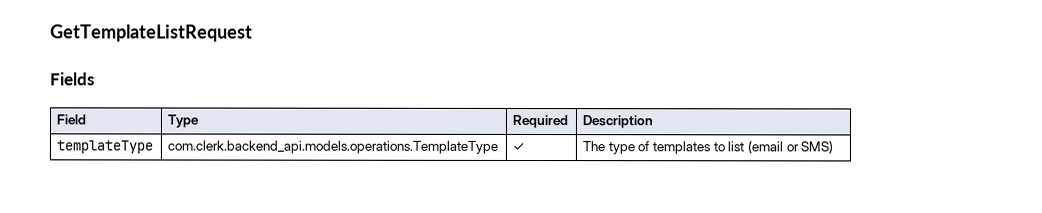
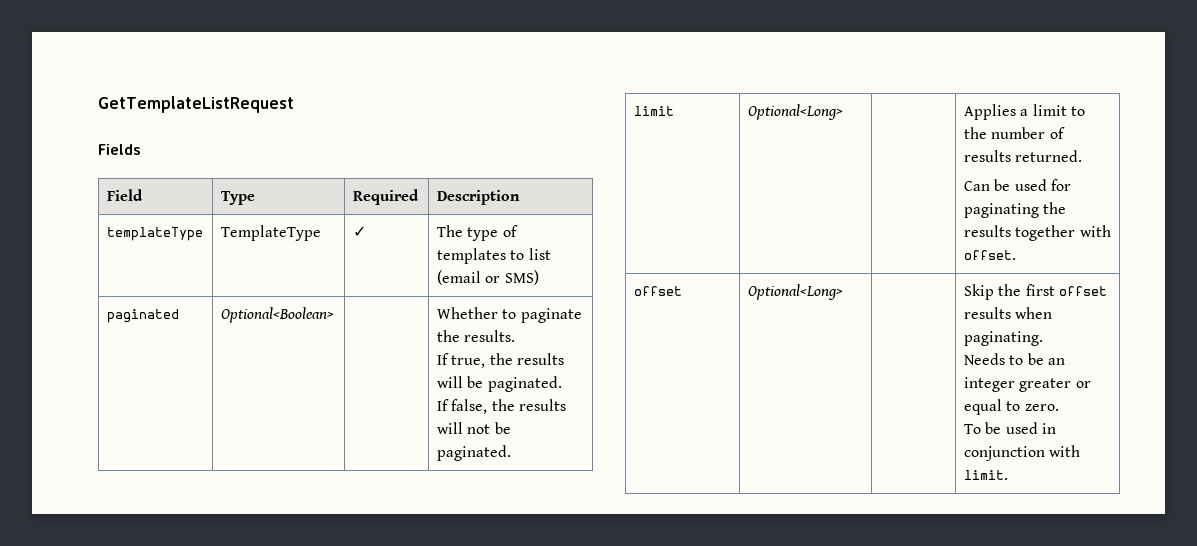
- templateType | com.clerk.backend_api.models.operations.TemplateType | ✓ | The type of templates to list (email or SMS)
+ templateType | TemplateType | ✓ | The type of templates to list (email or SMS)
+ paginated | Optional<Boolean> | | Whether to paginate the results.
+ If true, the results will be paginated.
+ If false, the results will not be paginated.
+ limit | Optional<Long> | | Applies a limit to the number of results returned.
+ Can be used for paginating the results together with offset.
+ offset | Optional<Long> | | Skip the first offset results when paginating.
+ Needs to be an integer greater or equal to zero.
+ To be used in conjunction with limit.

